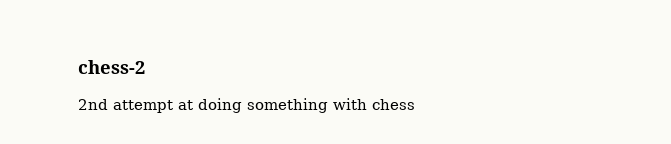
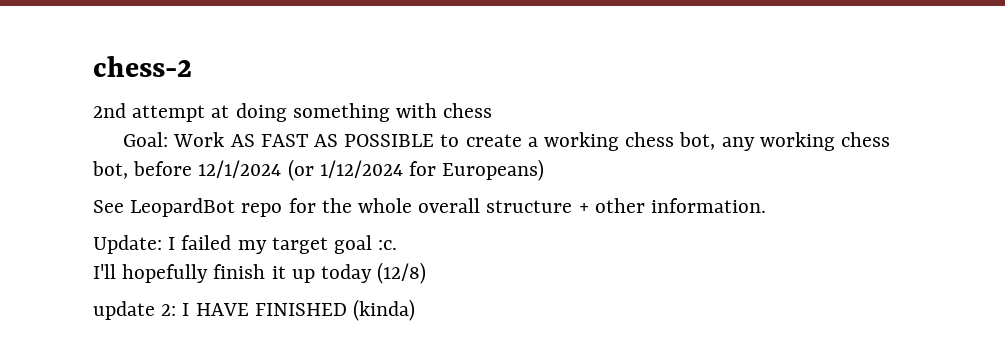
+ Goal: Work AS FAST AS POSSIBLE to create a working chess bot, any working chess bot, before 12/1/2024 (or 1/12/2024 for Europeans)
+ See LeopardBot repo for the whole overall structure + other information.
+ Update: I failed my target goal :c.
+ I'll hopefully finish it up today (12/8)
+ update 2: I HAVE FINISHED (kinda)

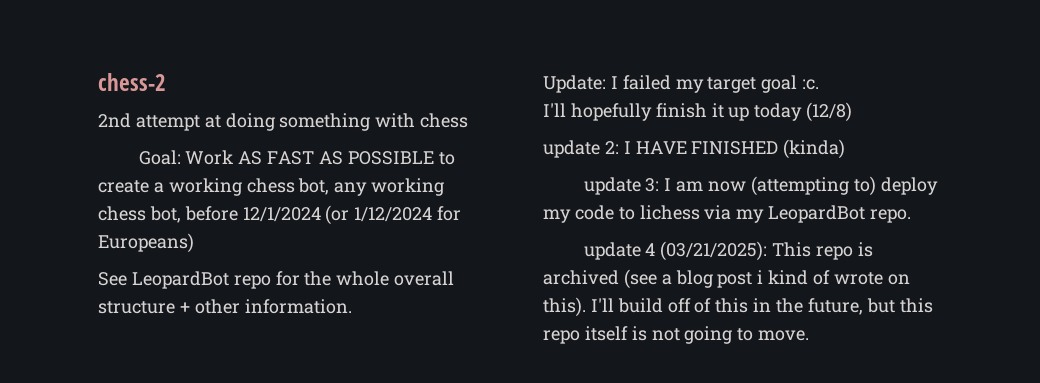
+ update 3: I am now (attempting to) deploy my code to lichess via my LeopardBot repo.
+ update 4 (03/21/2025): This repo is archived (see a blog post i kind of wrote on this). I'll build off of this in the future, but this repo itself is not going to move.

